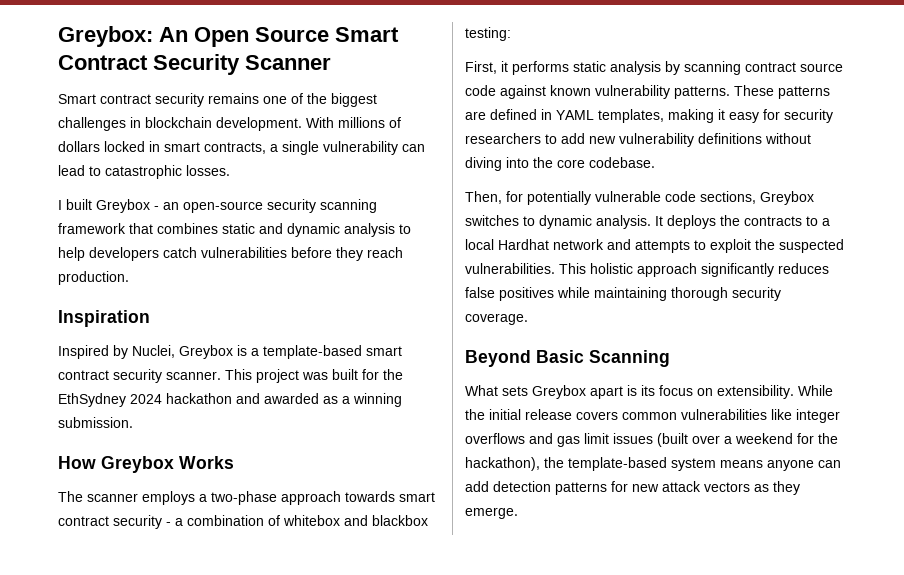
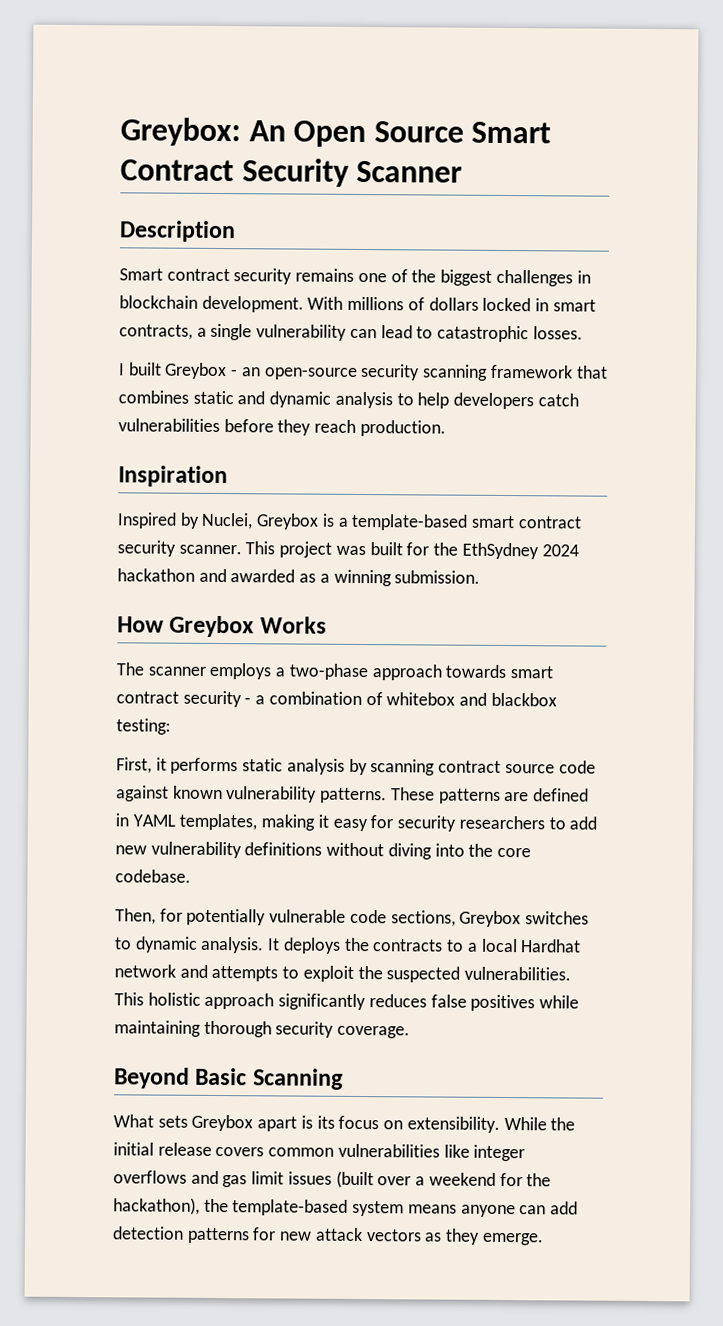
+ Description

